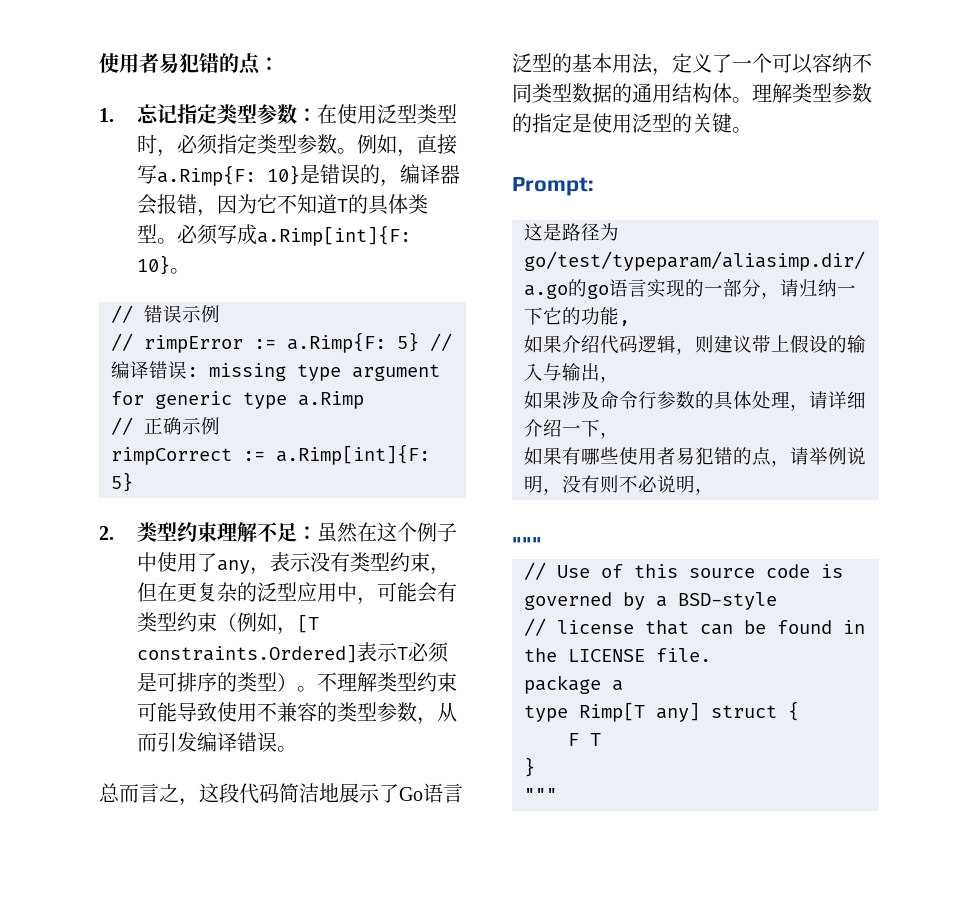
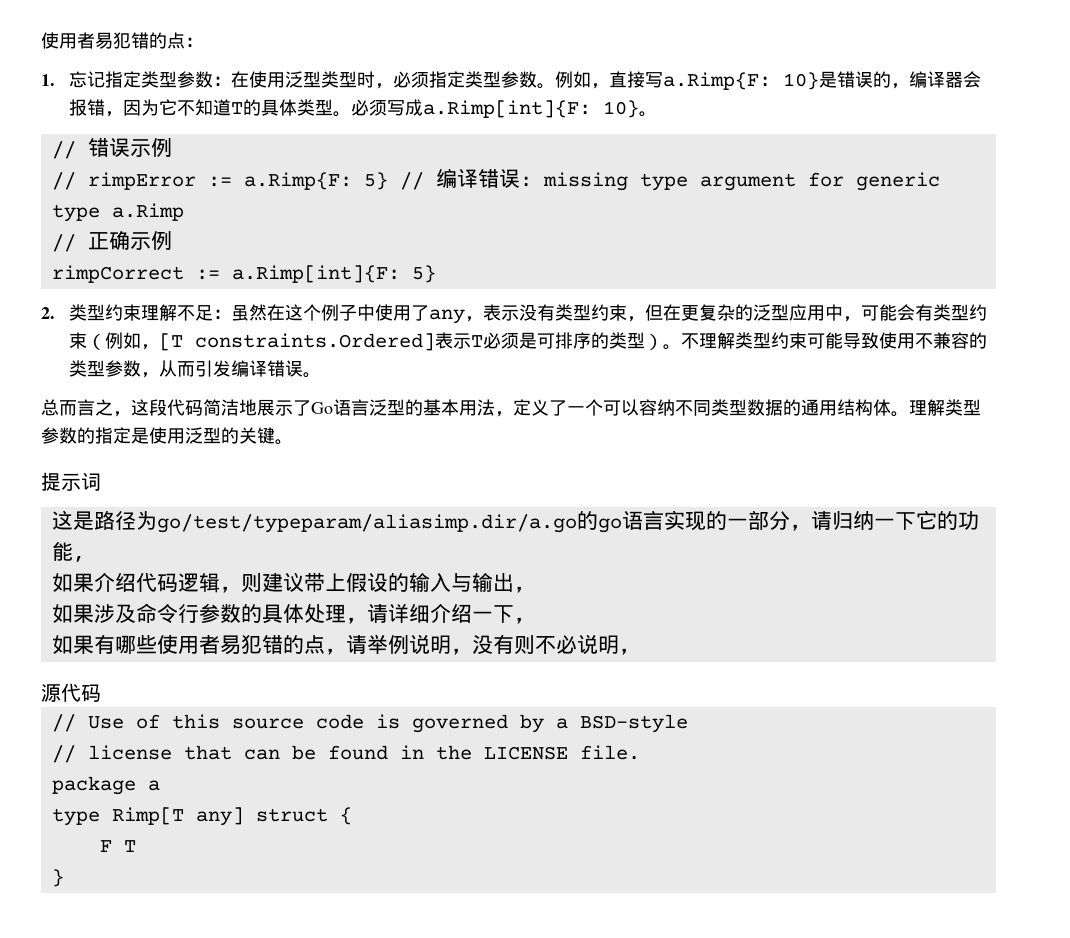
- Prompt:
+ 提示词
  如果有哪些使用者易犯错的点，请举例说明，没有则不必说明，
- """
+ 源代码
  }
- """

